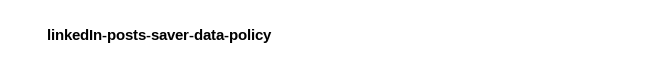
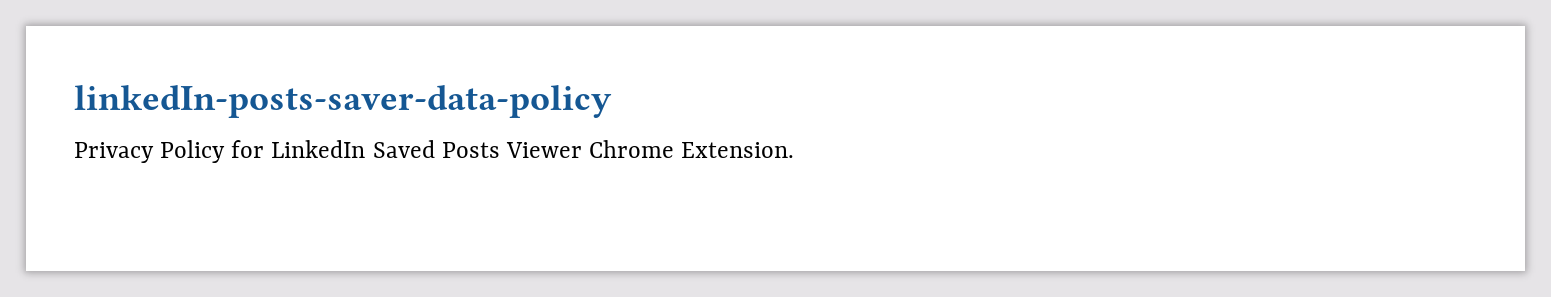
+ Privacy Policy for LinkedIn Saved Posts Viewer Chrome Extension.

